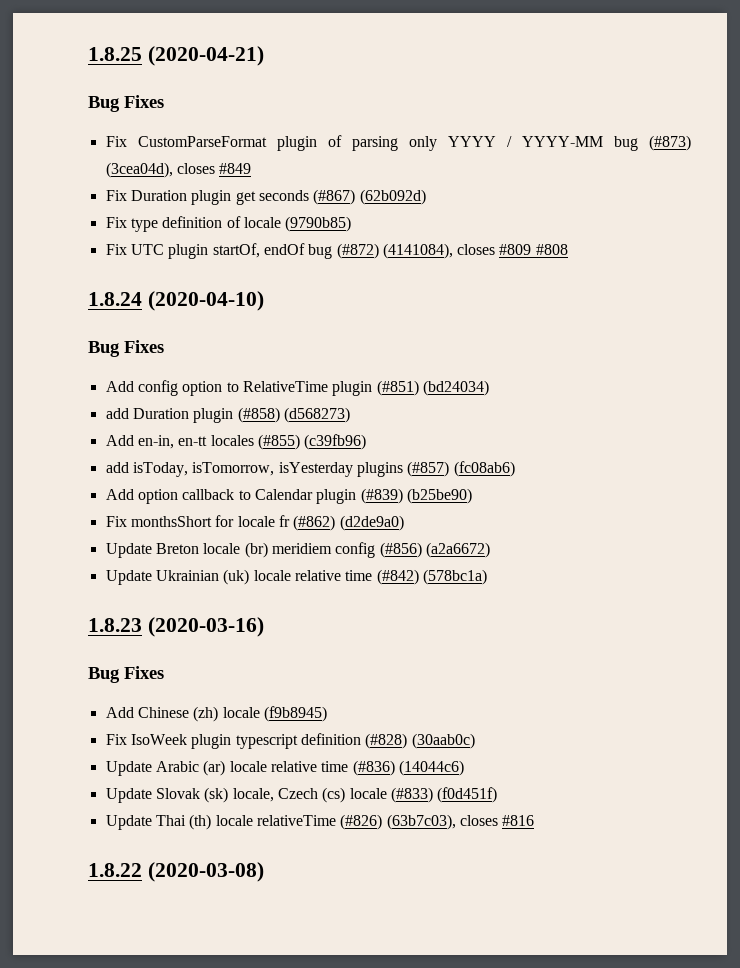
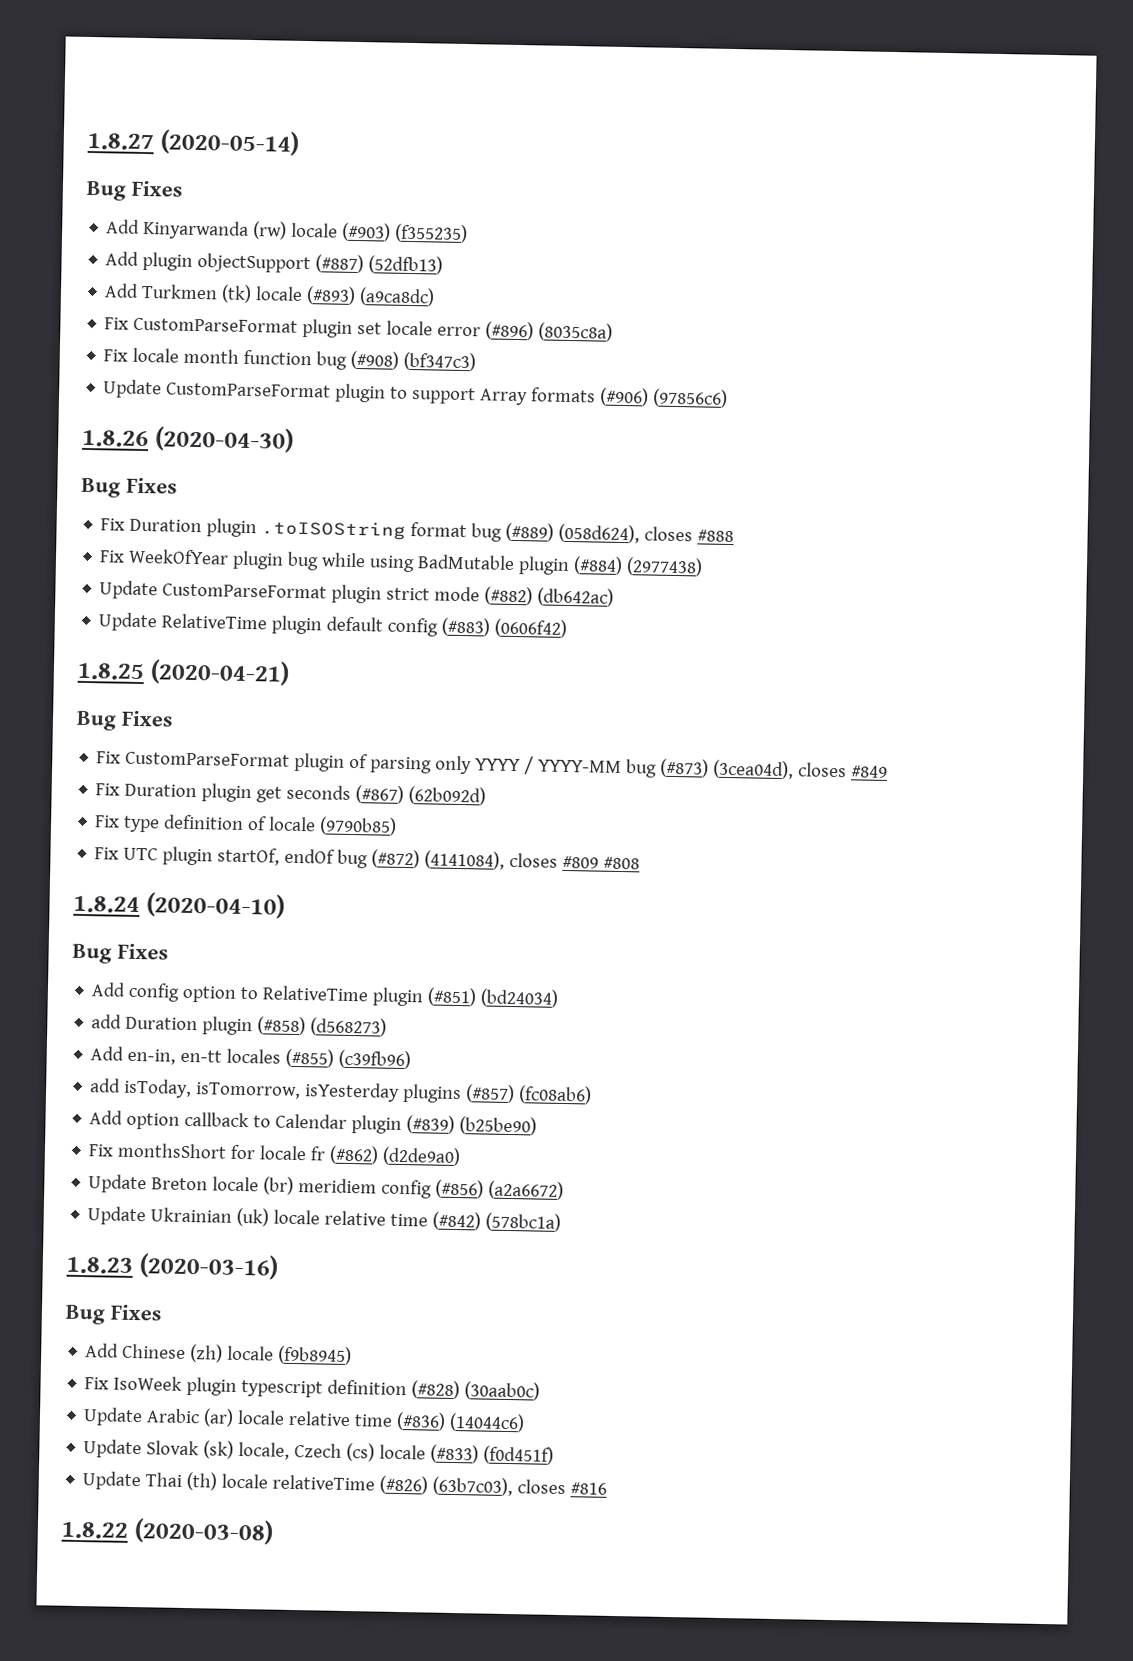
+ 1.8.27 (2020-05-14)
+ Bug Fixes
+ Add Kinyarwanda (rw) locale (#903) (f355235)
+ Add plugin objectSupport (#887) (52dfb13)
+ Add Turkmen (tk) locale (#893) (a9ca8dc)
+ Fix CustomParseFormat plugin set locale error (#896) (8035c8a)
+ Fix locale month function bug (#908) (bf347c3)
+ Update CustomParseFormat plugin to support Array formats (#906) (97856c6)
+ 1.8.26 (2020-04-30)
+ Bug Fixes
+ Fix Duration plugin .toISOString format bug (#889) (058d624), closes #888
+ Fix WeekOfYear plugin bug while using BadMutable plugin (#884) (2977438)
+ Update CustomParseFormat plugin strict mode (#882) (db642ac)
+ Update RelativeTime plugin default config (#883) (0606f42)

